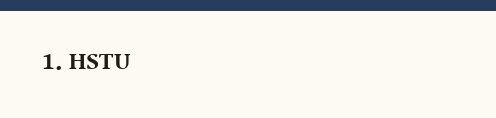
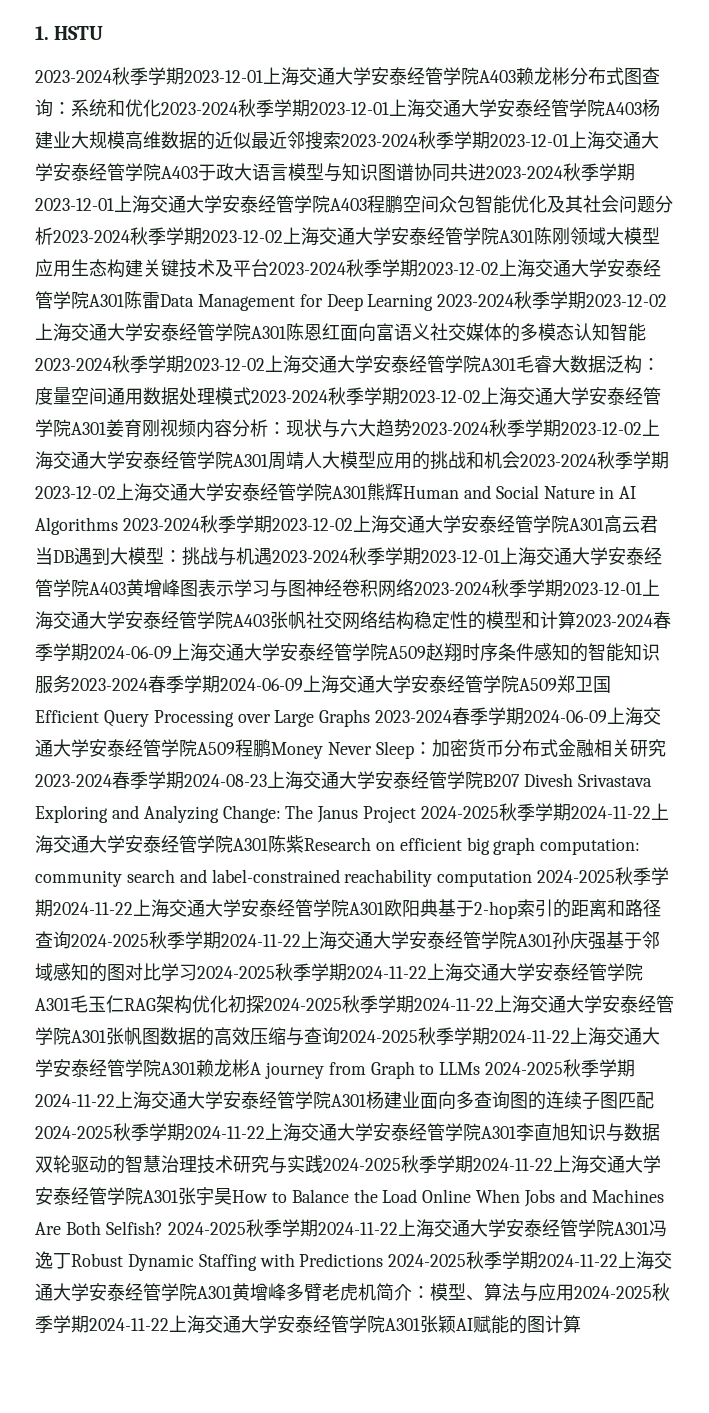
+ 2023-2024秋季学期2023-12-01上海交通大学安泰经管学院A403赖龙彬分布式图查询：系统和优化2023-2024秋季学期2023-12-01上海交通大学安泰经管学院A403杨建业大规模高维数据的近似最近邻搜索2023-2024秋季学期2023-12-01上海交通大学安泰经管学院A403于政大语言模型与知识图谱协同共进2023-2024秋季学期2023-12-01上海交通大学安泰经管学院A403程鹏空间众包智能优化及其社会问题分析2023-2024秋季学期2023-12-02上海交通大学安泰经管学院A301陈刚领域大模型应用生态构建关键技术及平台2023-2024秋季学期2023-12-02上海交通大学安泰经管学院A301陈雷Data Management for Deep Learning 2023-2024秋季学期2023-12-02上海交通大学安泰经管学院A301陈恩红面向富语义社交媒体的多模态认知智能2023-2024秋季学期2023-12-02上海交通大学安泰经管学院A301毛睿大数据泛构：度量空间通用数据处理模式2023-2024秋季学期2023-12-02上海交通大学安泰经管学院A301姜育刚视频内容分析：现状与六大趋势2023-2024秋季学期2023-12-02上海交通大学安泰经管学院A301周靖人大模型应用的挑战和机会2023-2024秋季学期2023-12-02上海交通大学安泰经管学院A301熊辉Human and Social Nature in AI Algorithms 2023-2024秋季学期2023-12-02上海交通大学安泰经管学院A301高云君当DB遇到大模型：挑战与机遇2023-2024秋季学期2023-12-01上海交通大学安泰经管学院A403黄增峰图表示学习与图神经卷积网络2023-2024秋季学期2023-12-01上海交通大学安泰经管学院A403张帆社交网络结构稳定性的模型和计算2023-2024春季学期2024-06-09上海交通大学安泰经管学院A509赵翔时序条件感知的智能知识服务2023-2024春季学期2024-06-09上海交通大学安泰经管学院A509郑卫国Efficient Query Processing over Large Graphs 2023-2024春季学期2024-06-09上海交通大学安泰经管学院A509程鹏Money Never Sleep：加密货币分布式金融相关研究2023-2024春季学期2024-08-23上海交通大学安泰经管学院B207 Divesh Srivastava Exploring and Analyzing Change: The Janus Project 2024-2025秋季学期2024-11-22上海交通大学安泰经管学院A301陈紫Research on efficient big graph computation: community search and label-constrained reachability computation 2024-2025秋季学期2024-11-22上海交通大学安泰经管学院A301欧阳典基于2-hop索引的距离和路径查询2024-2025秋季学期2024-11-22上海交通大学安泰经管学院A301孙庆强基于邻域感知的图对比学习2024-2025秋季学期2024-11-22上海交通大学安泰经管学院A301毛玉仁RAG架构优化初探2024-2025秋季学期2024-11-22上海交通大学安泰经管学院A301张帆图数据的高效压缩与查询2024-2025秋季学期2024-11-22上海交通大学安泰经管学院A301赖龙彬A journey from Graph to LLMs 2024-2025秋季学期2024-11-22上海交通大学安泰经管学院A301杨建业面向多查询图的连续子图匹配2024-2025秋季学期2024-11-22上海交通大学安泰经管学院A301李直旭知识与数据双轮驱动的智慧治理技术研究与实践2024-2025秋季学期2024-11-22上海交通大学安泰经管学院A301张宇昊How to Balance the Load Online When Jobs and Machines Are Both Selfish? 2024-2025秋季学期2024-11-22上海交通大学安泰经管学院A301冯逸丁Robust Dynamic Staffing with Predictions 2024-2025秋季学期2024-11-22上海交通大学安泰经管学院A301黄增峰多臂老虎机简介：模型、算法与应用2024-2025秋季学期2024-11-22上海交通大学安泰经管学院A301张颖AI赋能的图计算

